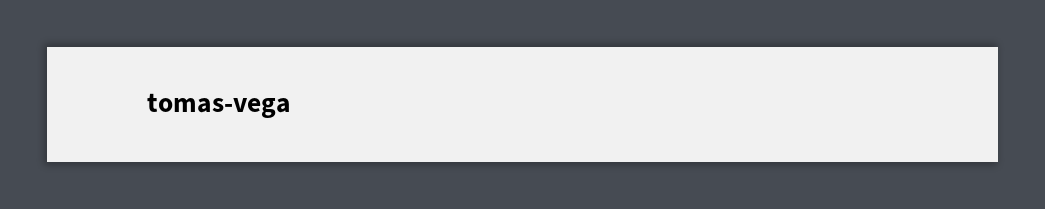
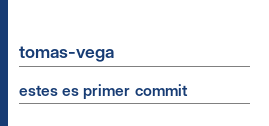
+ estes es primer commit

